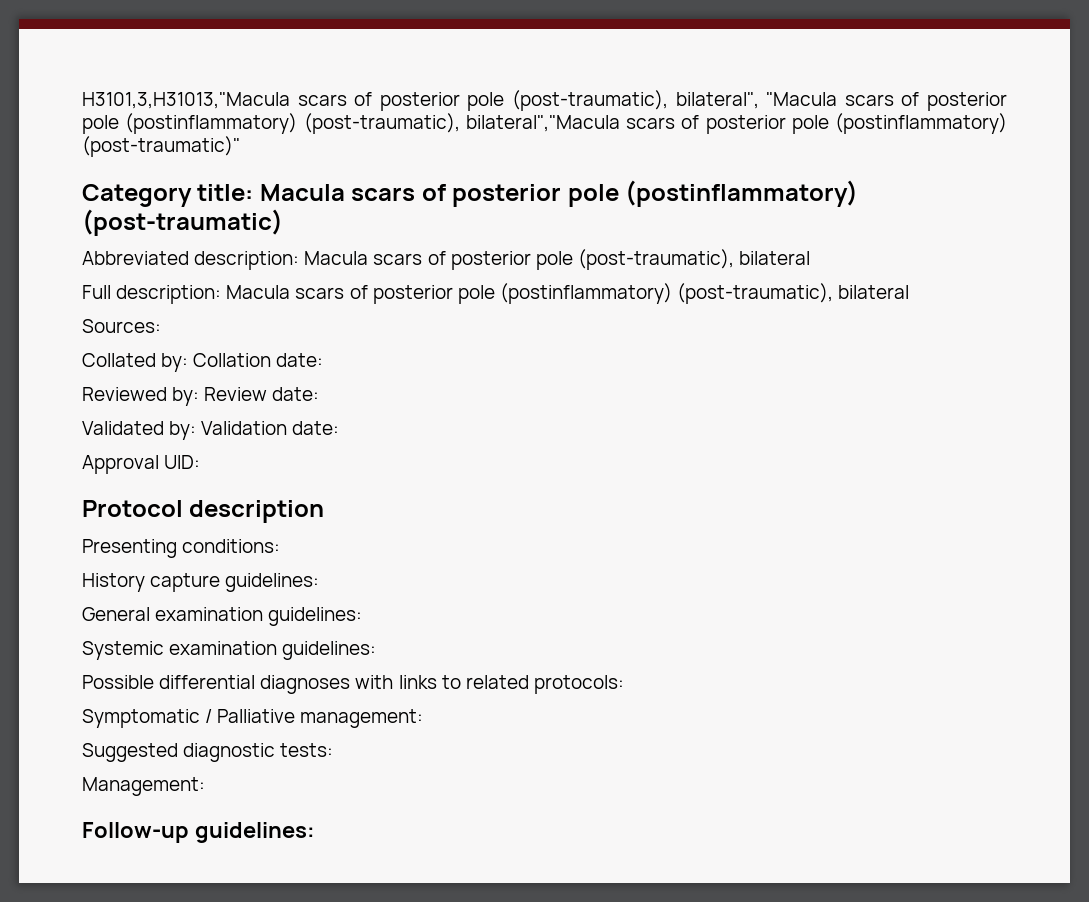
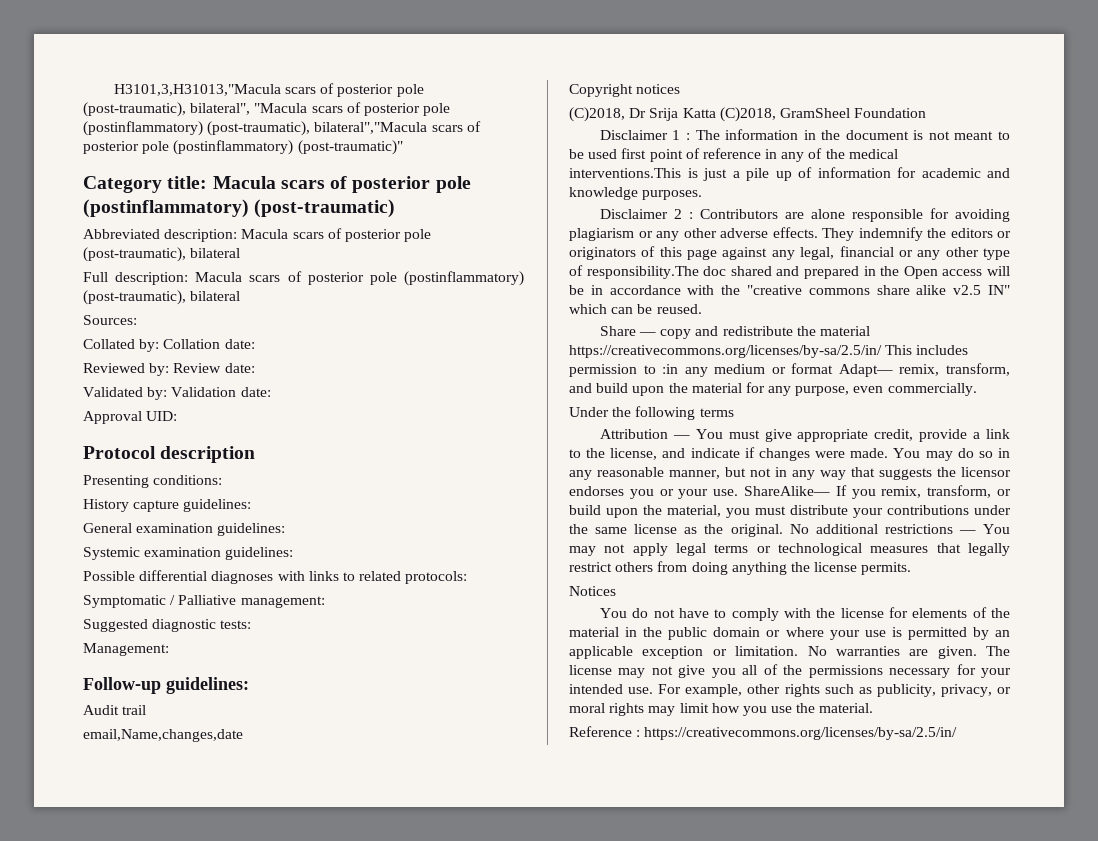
+ Audit trail
+ email,Name,changes,date
+ Copyright notices
+ (C)2018, Dr Srija Katta (C)2018, GramSheel Foundation
+ Disclaimer 1 : The information in the document is not meant to be used first point of reference in any of the medical interventions.This is just a pile up of information for academic and knowledge purposes.
+ Disclaimer 2 : Contributors are alone responsible for avoiding plagiarism or any other adverse effects. They indemnify the editors or originators of this page against any legal, financial or any other type of responsibility.The doc shared and prepared in the Open access will be in accordance with the "creative commons share alike v2.5 IN" which can be reused.
+ Share — copy and redistribute the material https://creativecommons.org/licenses/by-sa/2.5/in/ This includes permission to :in any medium or format Adapt— remix, transform, and build upon the material for any purpose, even commercially.
+ Under the following terms
+ Attribution — You must give appropriate credit, provide a link to the license, and indicate if changes were made. You may do so in any reasonable manner, but not in any way that suggests the licensor endorses you or your use. ShareAlike— If you remix, transform, or build upon the material, you must distribute your contributions under the same license as the original. No additional restrictions — You may not apply legal terms or technological measures that legally restrict others from doing anything the license permits.
+ Notices
+ You do not have to comply with the license for elements of the material in the public domain or where your use is permitted by an applicable exception or limitation. No warranties are given. The license may not give you all of the permissions necessary for your intended use. For example, other rights such as publicity, privacy, or moral rights may limit how you use the material.
+ Reference : https://creativecommons.org/licenses/by-sa/2.5/in/

